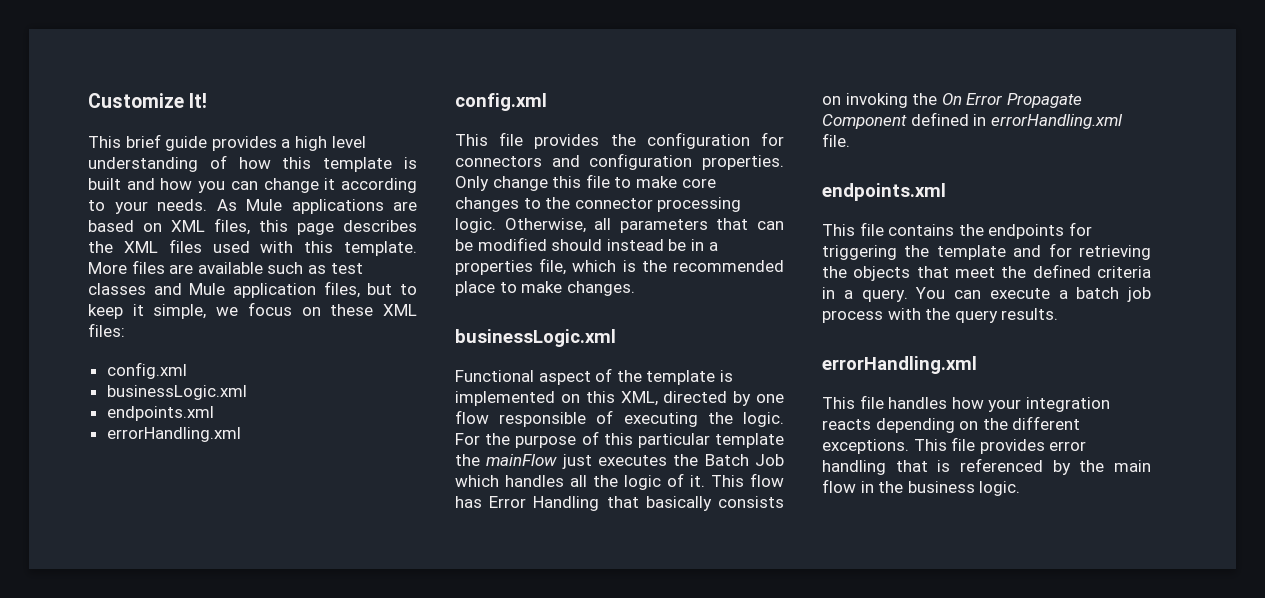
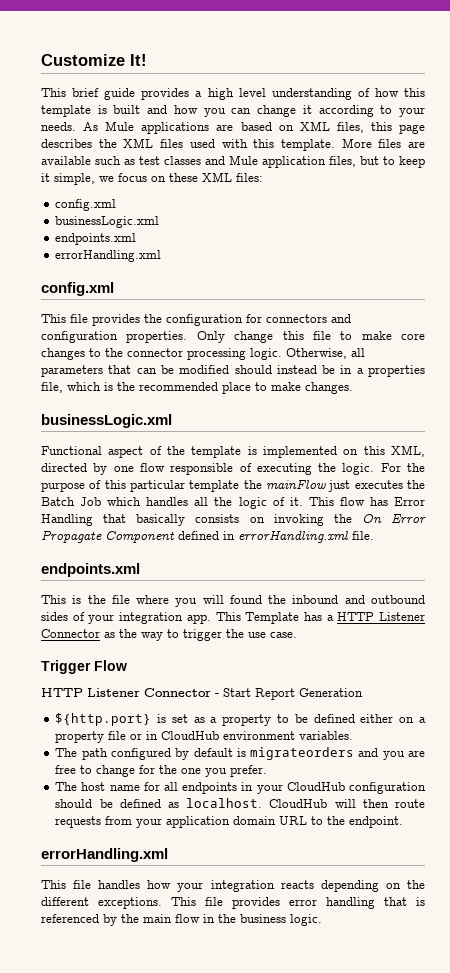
- This file contains the endpoints for triggering the template and for retrieving the objects that meet the defined criteria in a query. You can execute a batch job process with the query results.
+ This is the file where you will found the inbound and outbound sides of your integration app. This Template has a HTTP Listener Connector as the way to trigger the use case.
+ Trigger Flow
+ HTTP Listener Connector - Start Report Generation
+ ${http.port} is set as a property to be defined either on a property file or in CloudHub environment variables.
+ The path configured by default is migrateorders and you are free to change for the one you prefer.
+ The host name for all endpoints in your CloudHub configuration should be defined as localhost. CloudHub will then route requests from your application domain URL to the endpoint.

